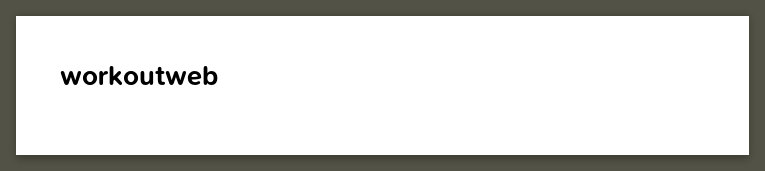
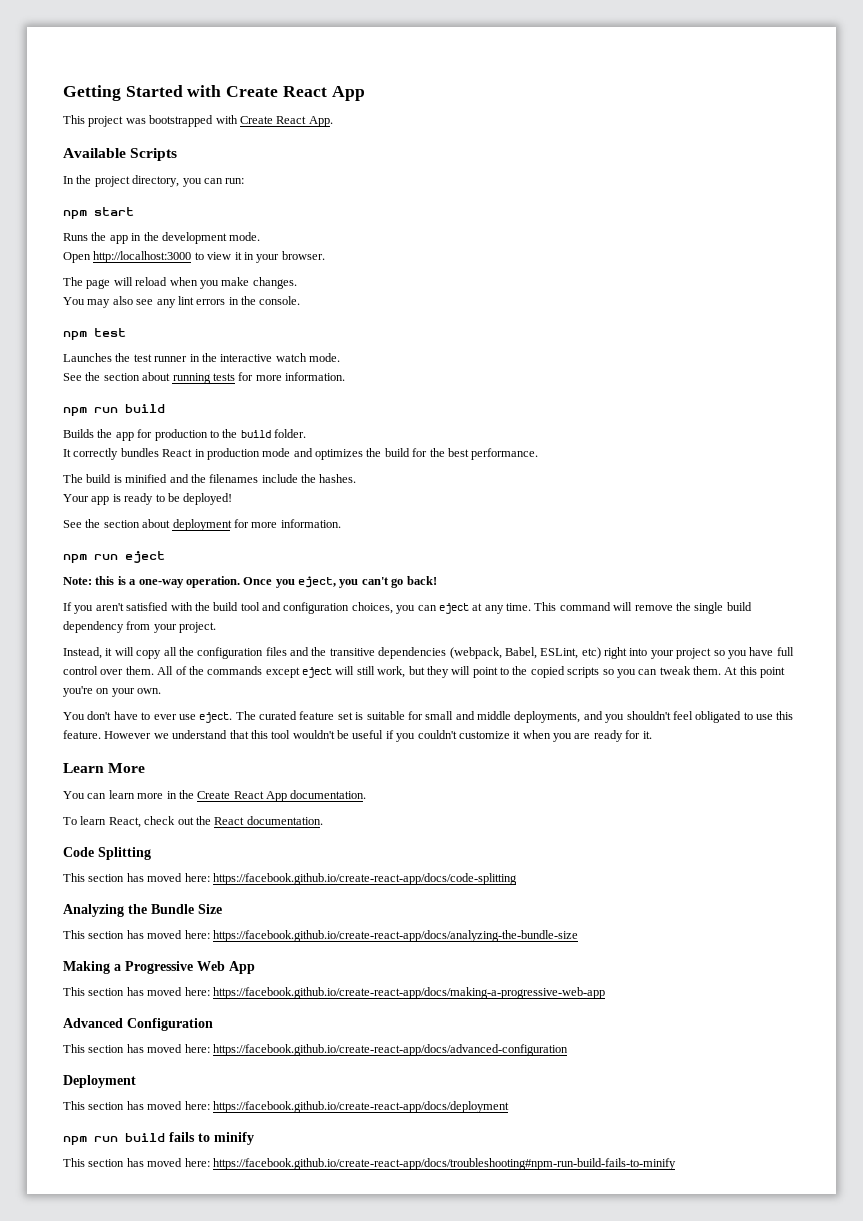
- workoutweb
+ Getting Started with Create React App
+ This project was bootstrapped with Create React App.
+ Available Scripts
+ In the project directory, you can run:
+ npm start
+ Runs the app in the development mode.
+ Open http://localhost:3000 to view it in your browser.
+ The page will reload when you make changes.
+ You may also see any lint errors in the console.
+ npm test
+ Launches the test runner in the interactive watch mode.
+ See the section about running tests for more information.
+ npm run build
+ Builds the app for production to the build folder.
+ It correctly bundles React in production mode and optimizes the build for the best performance.
+ The build is minified and the filenames include the hashes.
+ Your app is ready to be deployed!
+ See the section about deployment for more information.
+ npm run eject
+ Note: this is a one-way operation. Once you eject, you can't go back!
+ If you aren't satisfied with the build tool and configuration choices, you can eject at any time. This command will remove the single build dependency from your project.
+ Instead, it will copy all the configuration files and the transitive dependencies (webpack, Babel, ESLint, etc) right into your project so you have full control over them. All of the commands except eject will still work, but they will point to the copied scripts so you can tweak them. At this point you're on your own.
+ You don't have to ever use eject. The curated feature set is suitable for small and middle deployments, and you shouldn't feel obligated to use this feature. However we understand that this tool wouldn't be useful if you couldn't customize it when you are ready for it.
+ Learn More
+ You can learn more in the Create React App documentation.
+ To learn React, check out the React documentation.
+ Code Splitting
+ This section has moved here: https://facebook.github.io/create-react-app/docs/code-splitting
+ Analyzing the Bundle Size
+ This section has moved here: https://facebook.github.io/create-react-app/docs/analyzing-the-bundle-size
+ Making a Progressive Web App
+ This section has moved here: https://facebook.github.io/create-react-app/docs/making-a-progressive-web-app
+ Advanced Configuration
+ This section has moved here: https://facebook.github.io/create-react-app/docs/advanced-configuration
+ Deployment
+ This section has moved here: https://facebook.github.io/create-react-app/docs/deployment
+ npm run build fails to minify
+ This section has moved here: https://facebook.github.io/create-react-app/docs/troubleshooting#npm-run-build-fails-to-minify

